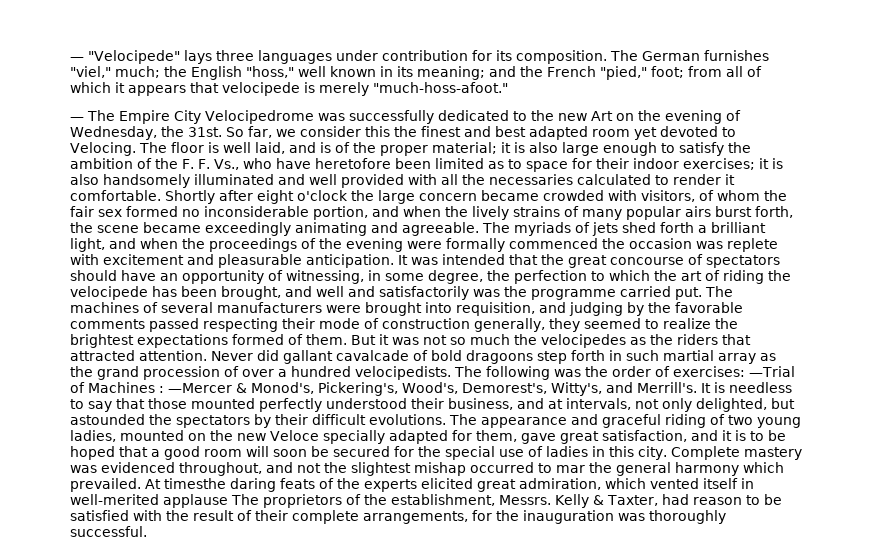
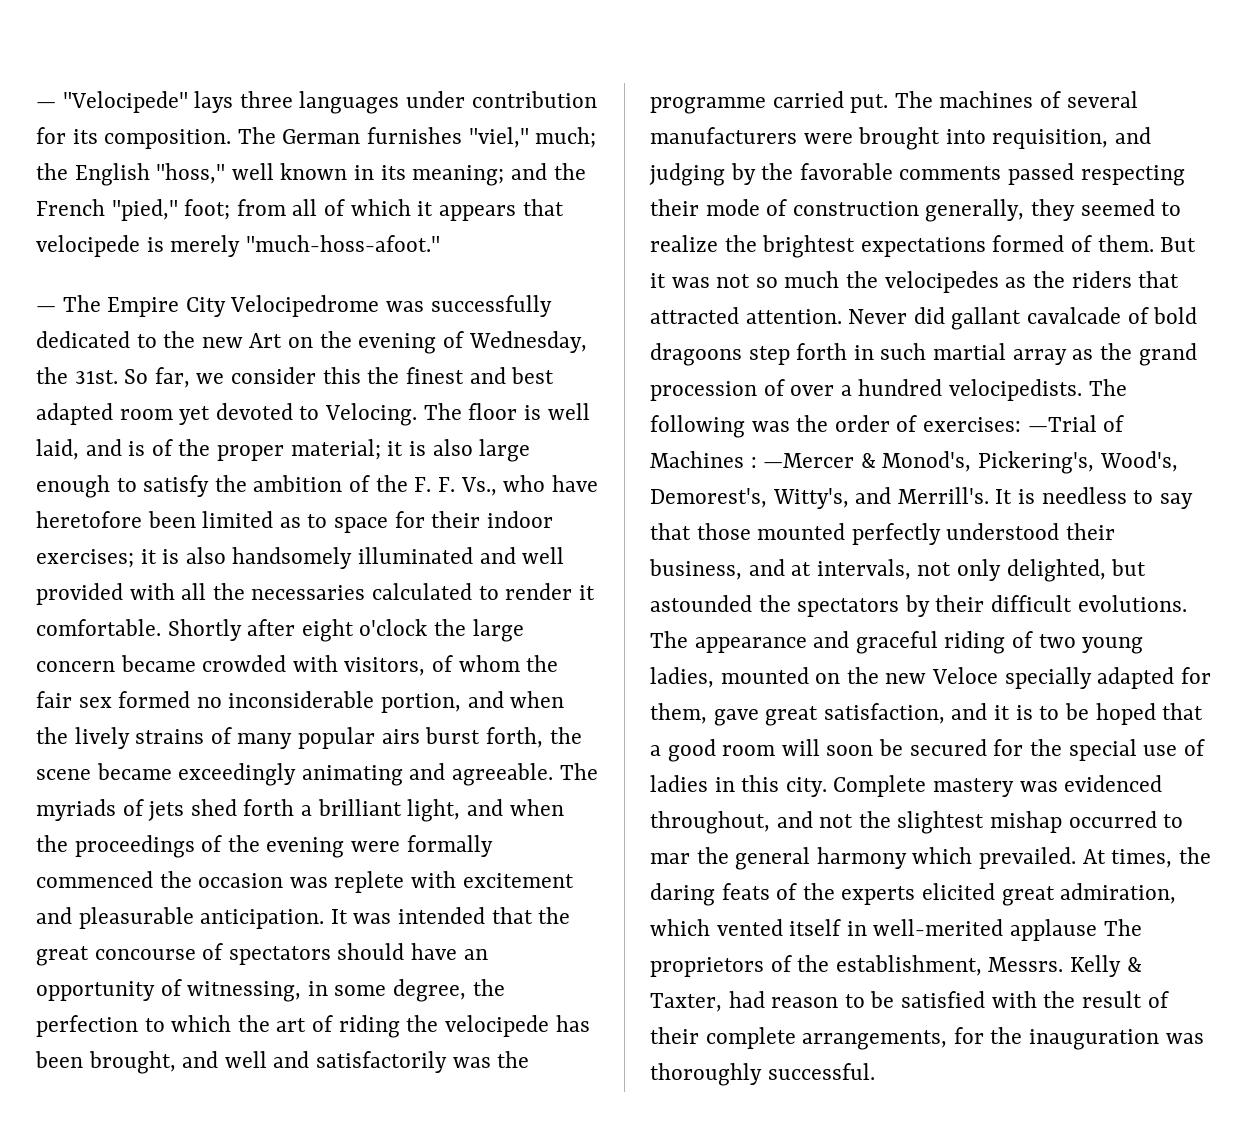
- At timesthe daring feats of the experts elicited great admiration, which vented itself in well-merited applause The proprietors of the establishment, Messrs.
+ At times, the daring feats of the experts elicited great admiration, which vented itself in well-merited applause The proprietors of the establishment, Messrs.

